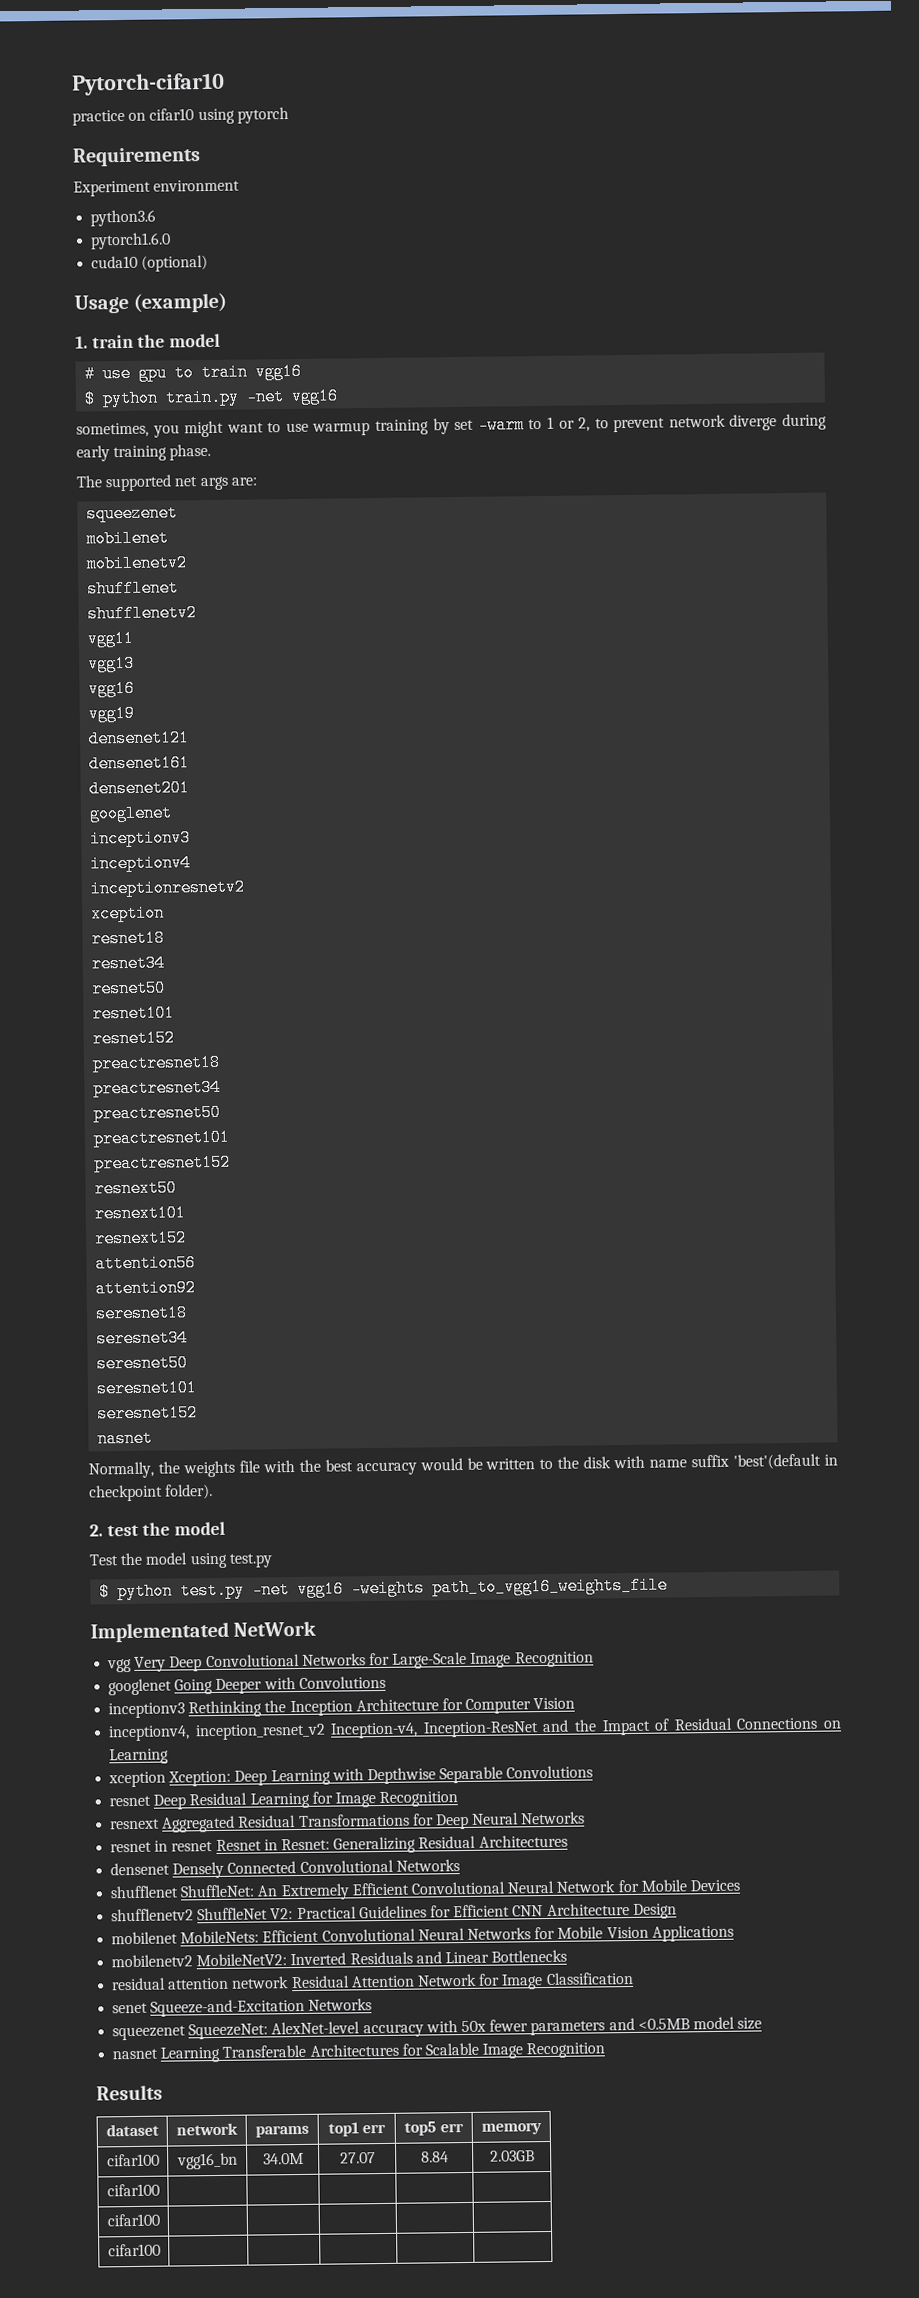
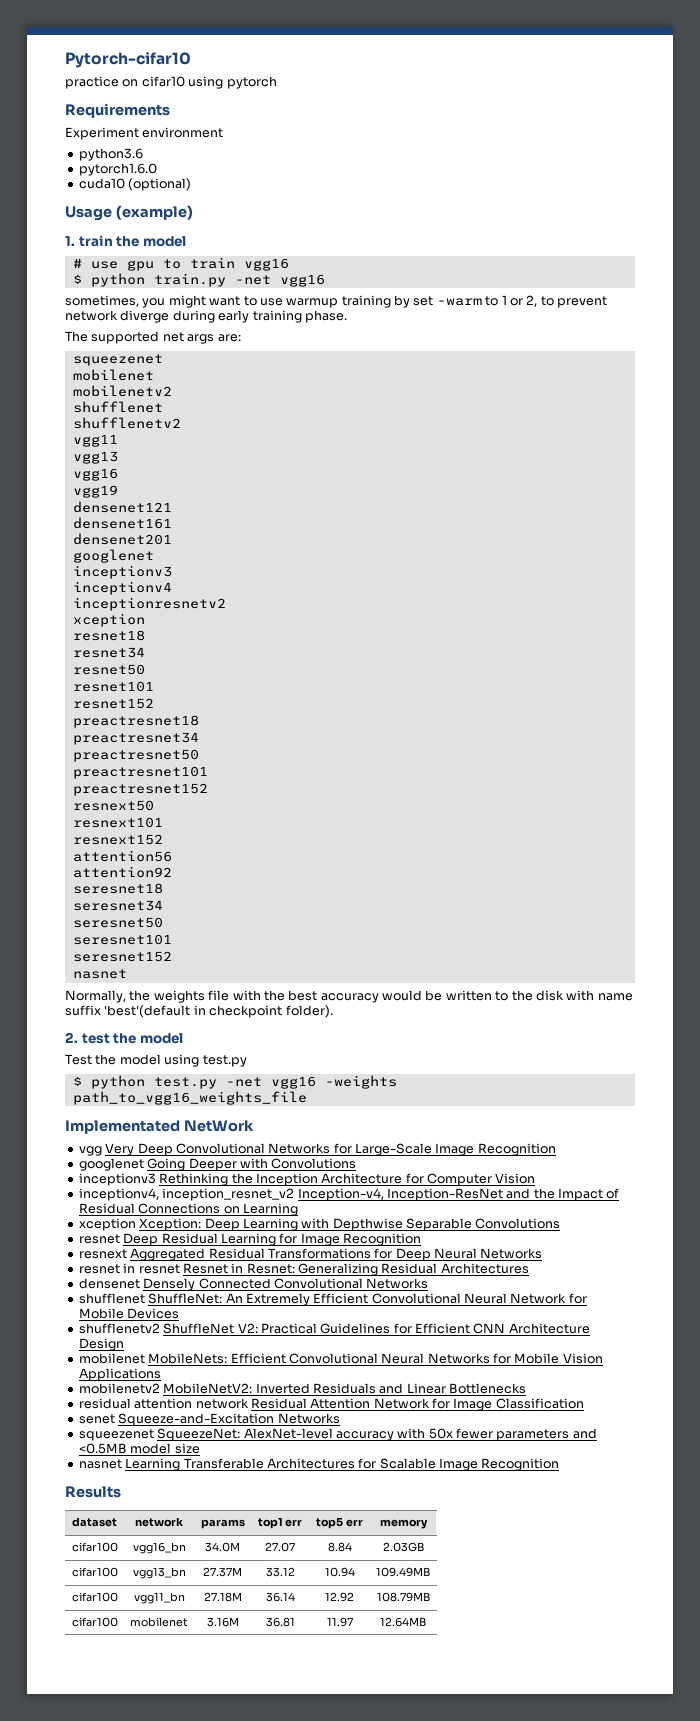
  cifar100 | vgg16_bn | 34.0M | 27.07 | 8.84 | 2.03GB
- cifar100 | | | | |
- cifar100 | | | | |
- cifar100 | | | | |
+ cifar100 | vgg13_bn | 27.37M | 33.12 | 10.94 | 109.49MB
+ cifar100 | vgg11_bn | 27.18M | 36.14 | 12.92 | 108.79MB
+ cifar100 | mobilenet | 3.16M | 36.81 | 11.97 | 12.64MB

